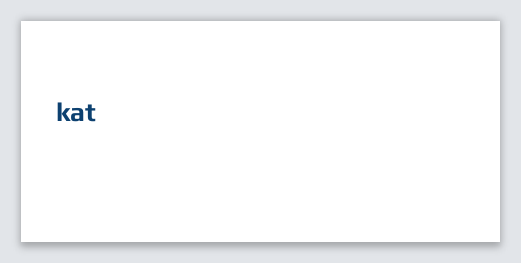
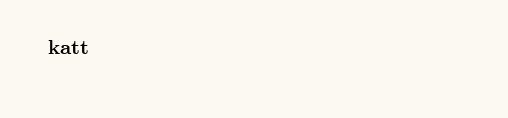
- kat
+ katt

